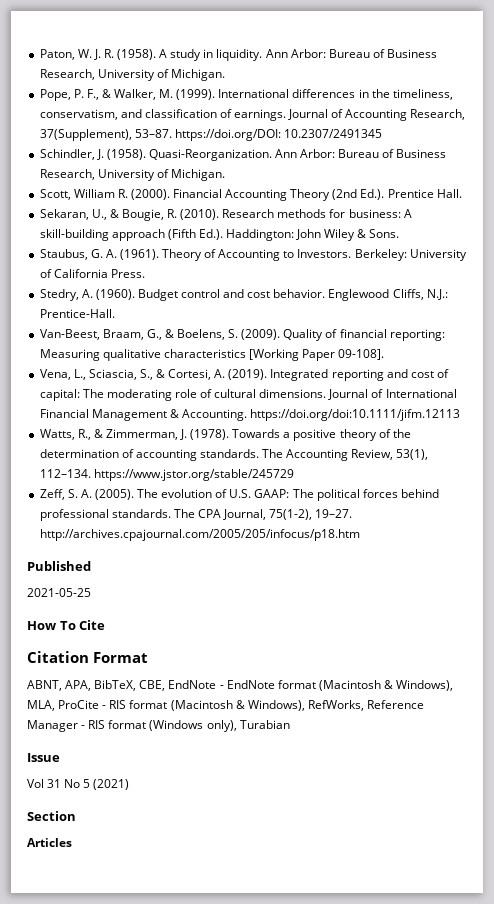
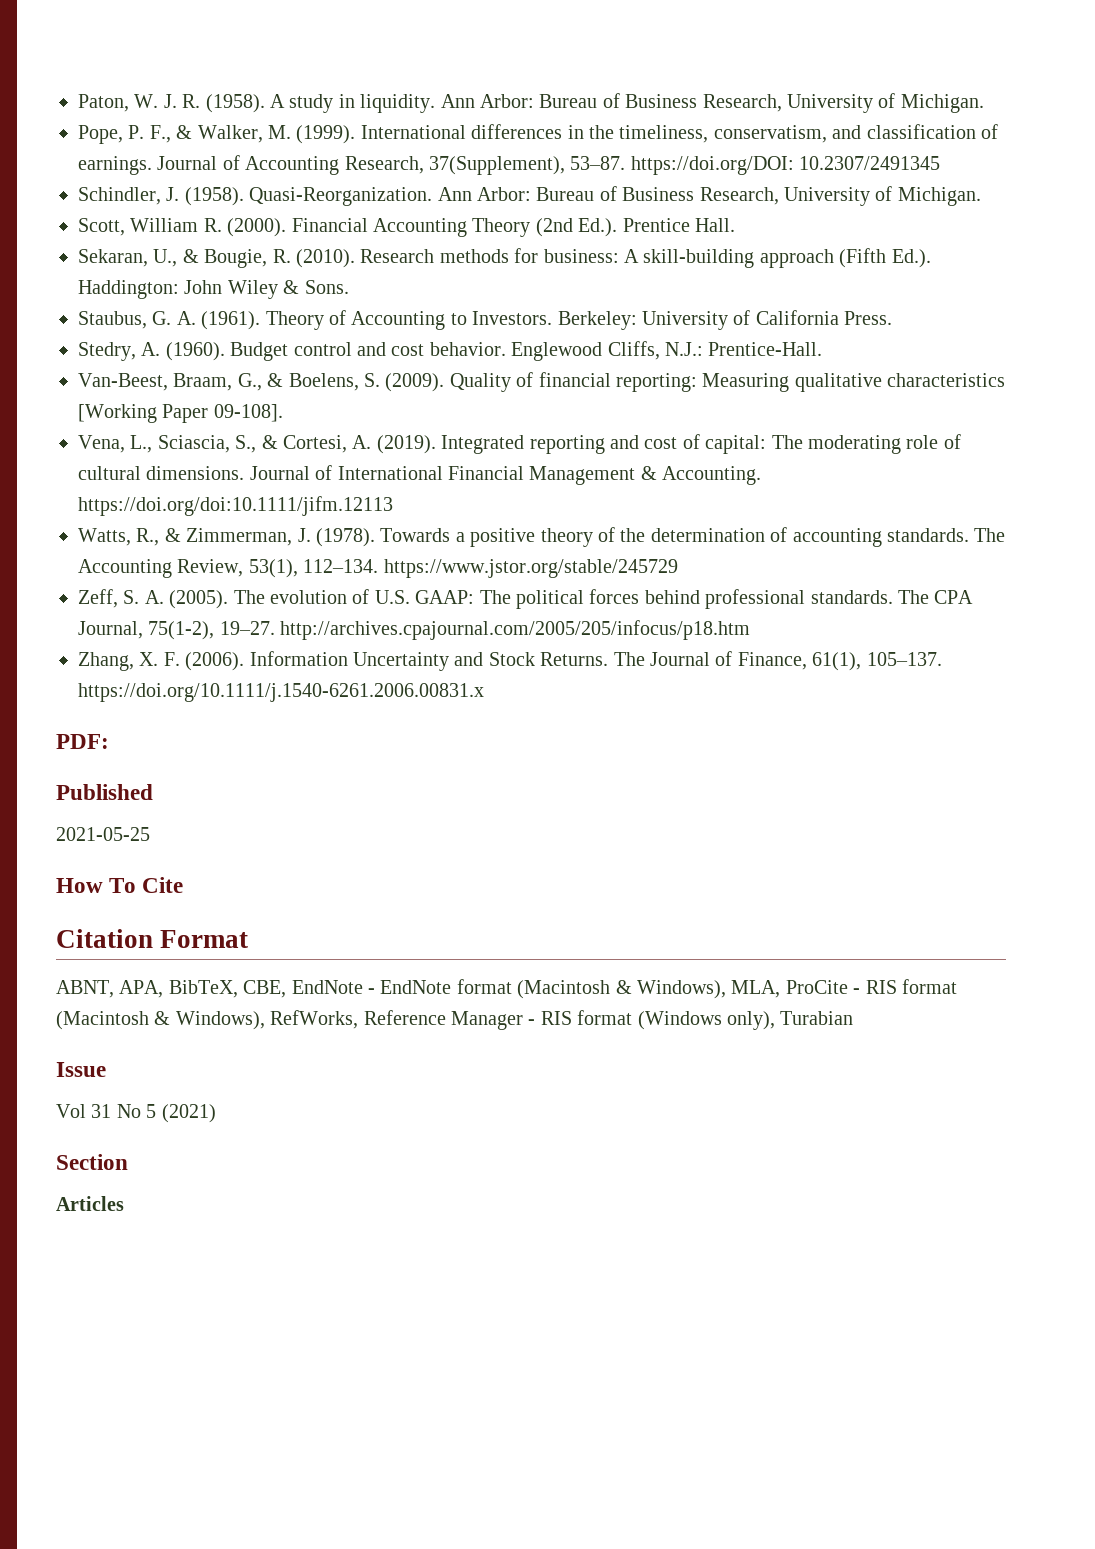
+ Zhang, X. F. (2006). Information Uncertainty and Stock Returns. The Journal of Finance, 61(1), 105–137. https://doi.org/10.1111/j.1540-6261.2006.00831.x
+ PDF:

